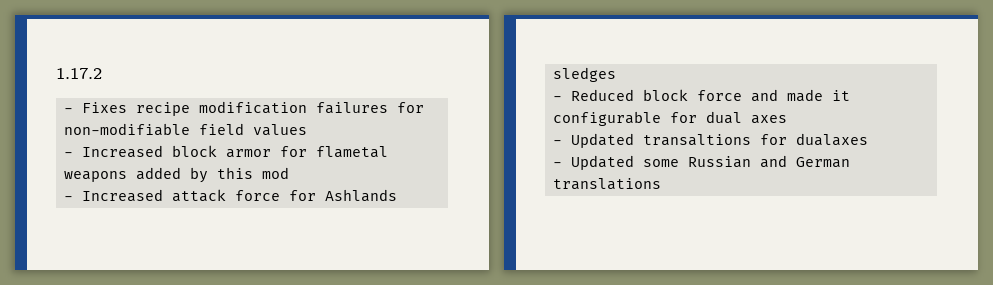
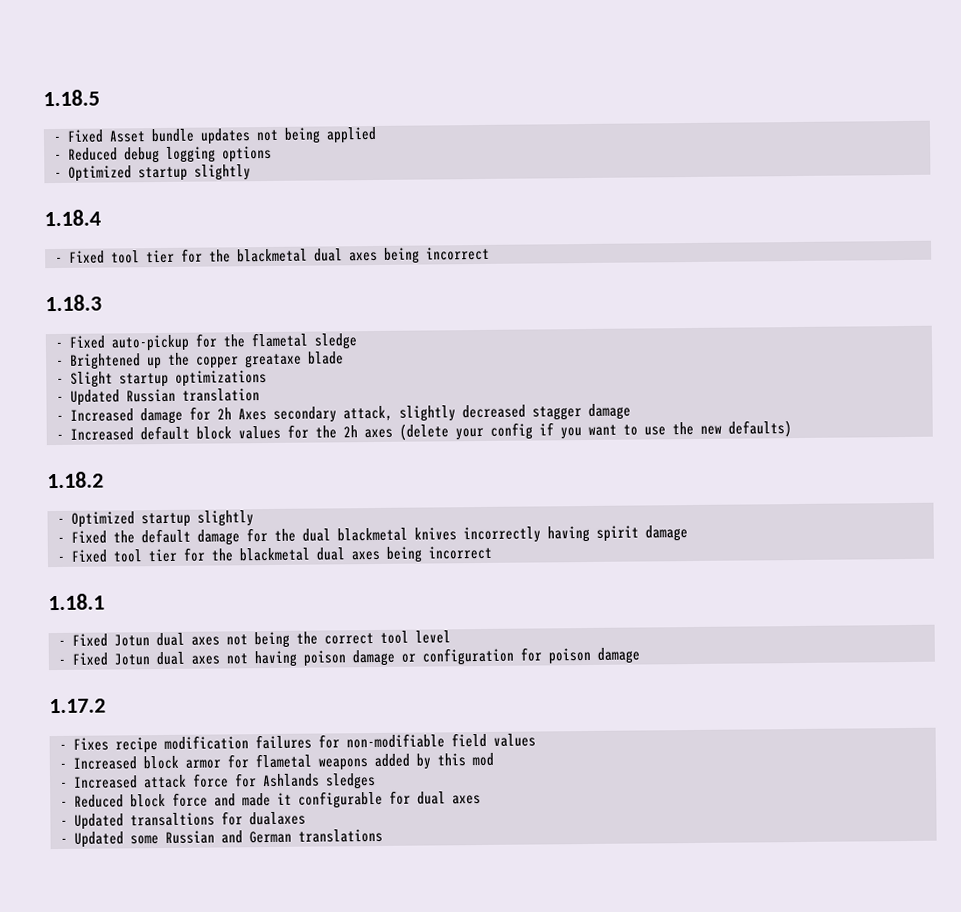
+ 1.18.5
+ - Fixed Asset bundle updates not being applied
+ - Reduced debug logging options
+ - Optimized startup slightly
+ 1.18.4
+ - Fixed tool tier for the blackmetal dual axes being incorrect
+ 1.18.3
+ - Fixed auto-pickup for the flametal sledge
+ - Brightened up the copper greataxe blade
+ - Slight startup optimizations
+ - Updated Russian translation
+ - Increased damage for 2h Axes secondary attack, slightly decreased stagger damage
+ - Increased default block values for the 2h axes (delete your config if you want to use the new defaults)
+ 1.18.2
+ - Optimized startup slightly
+ - Fixed the default damage for the dual blackmetal knives incorrectly having spirit damage
+ - Fixed tool tier for the blackmetal dual axes being incorrect
+ 1.18.1
+ - Fixed Jotun dual axes not being the correct tool level
+ - Fixed Jotun dual axes not having poison damage or configuration for poison damage

